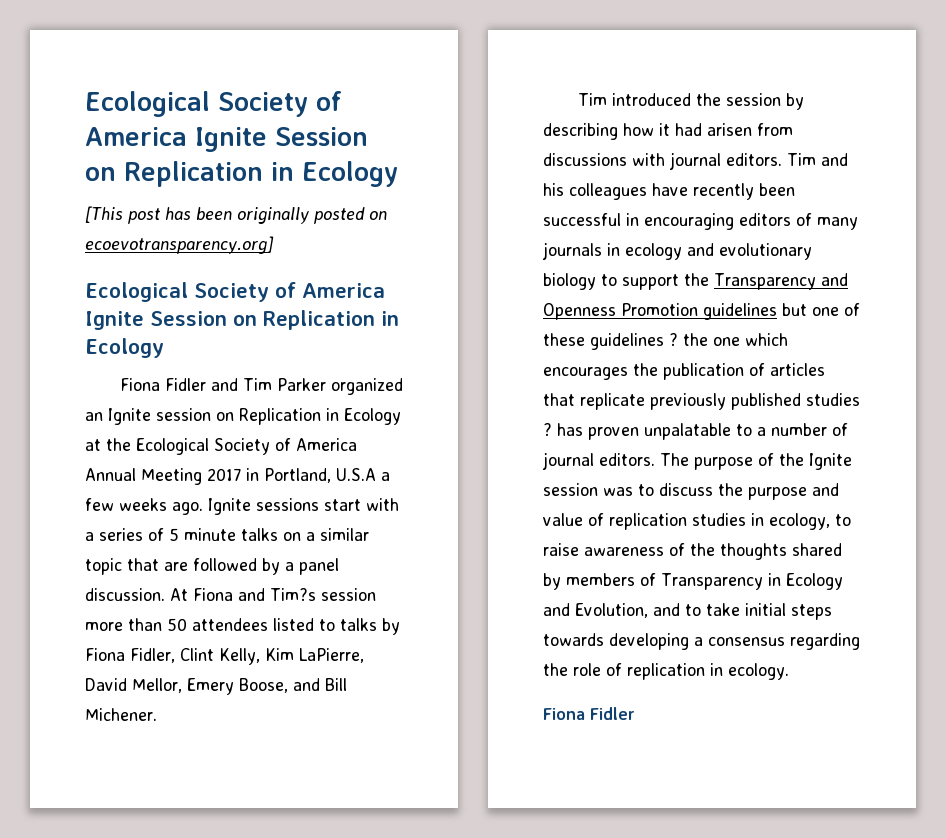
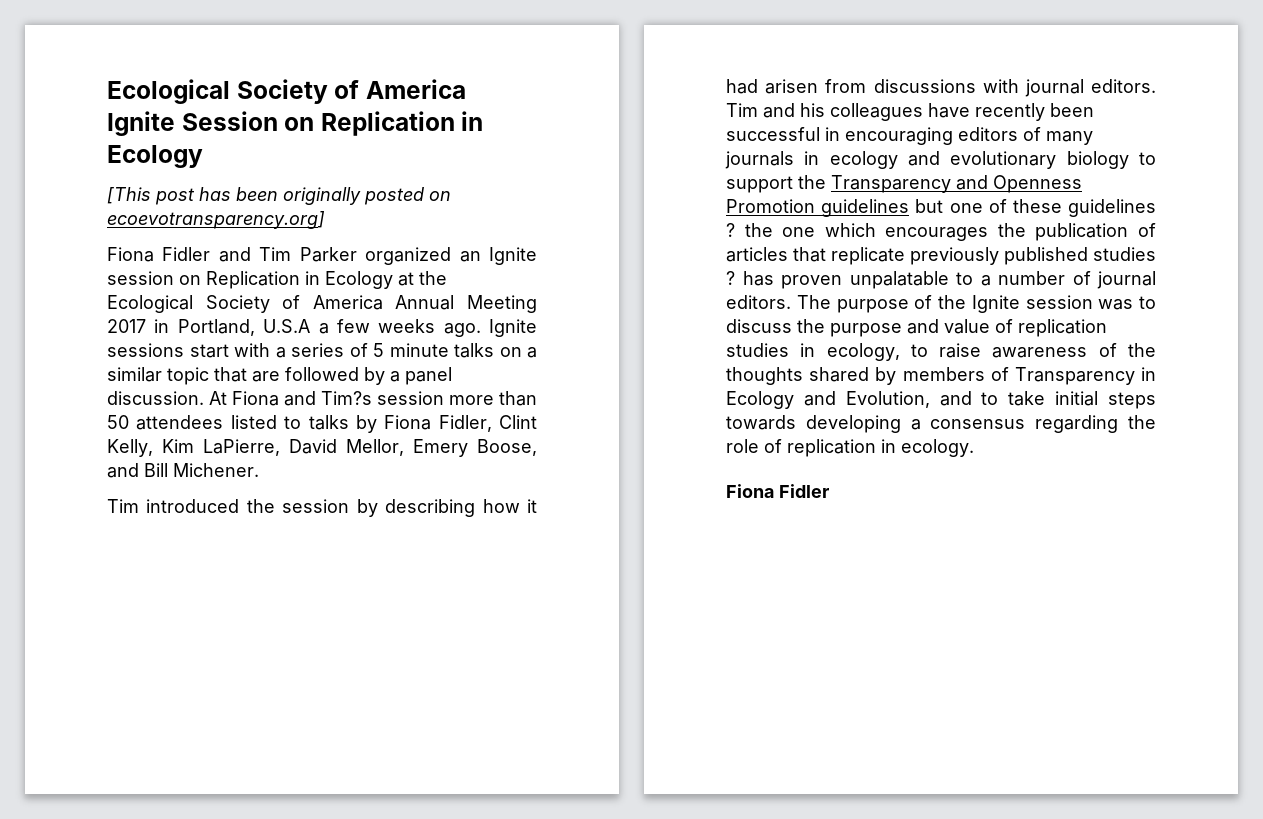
  [This post has been originally posted on ecoevotransparency.org]
- Ecological Society of America Ignite Session on Replication in Ecology

